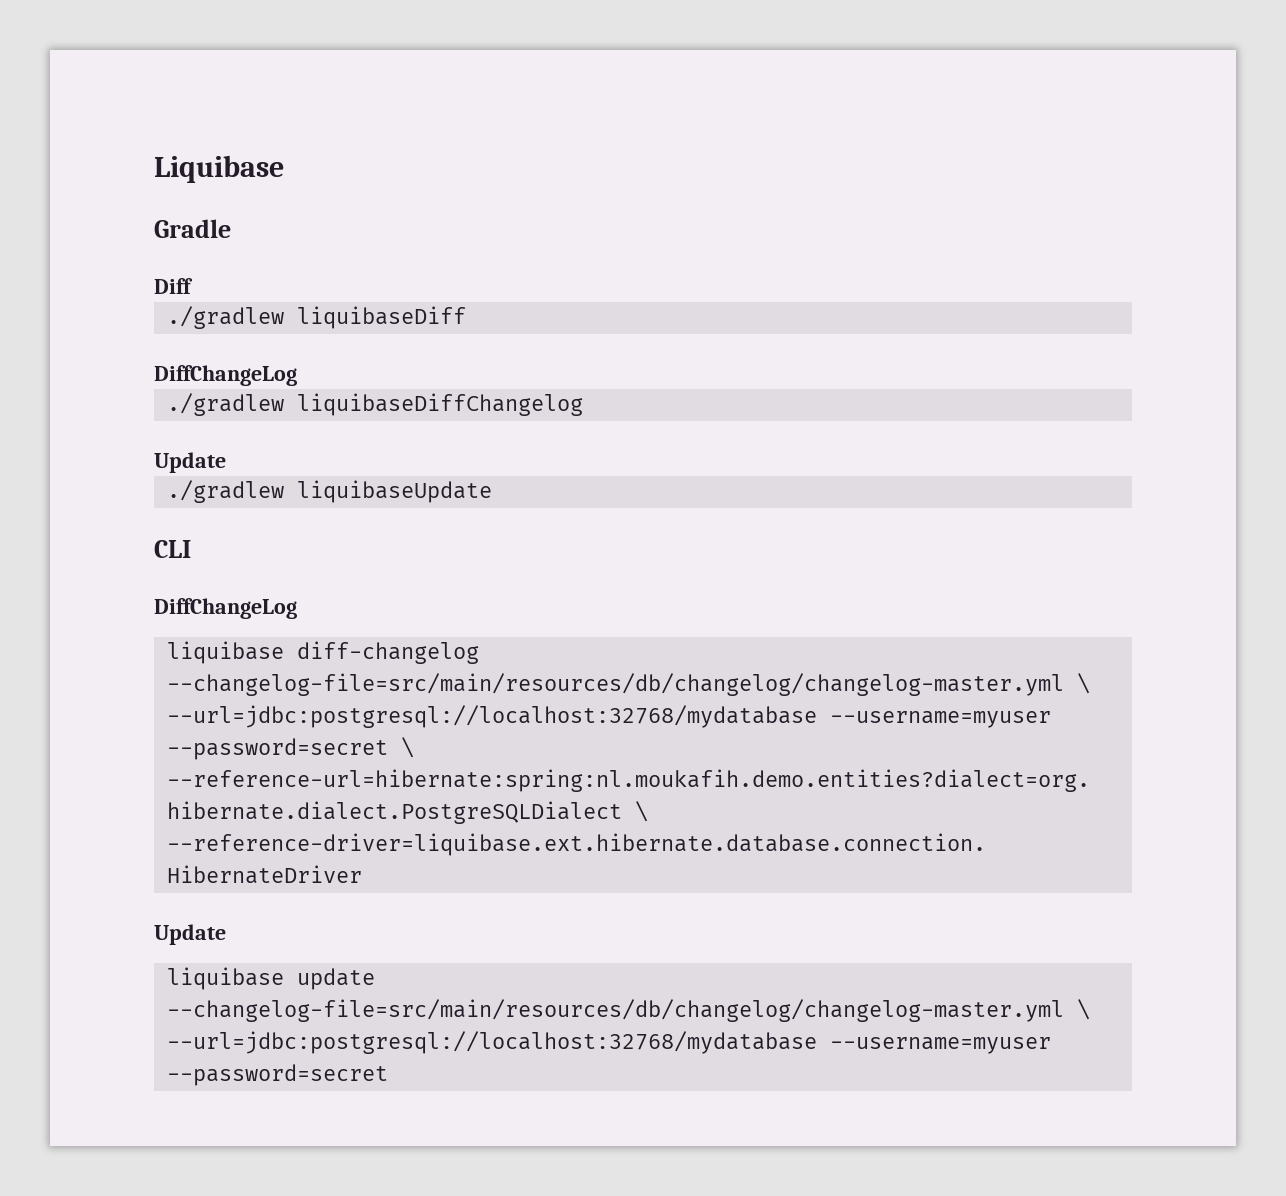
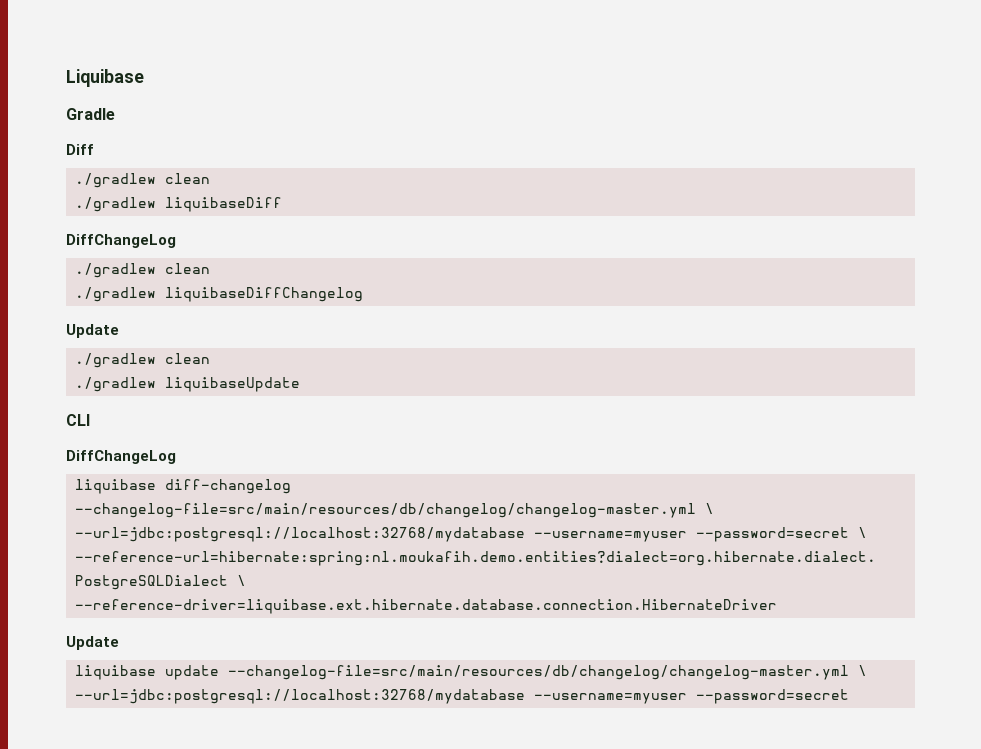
  Diff
+ ./gradlew clean
  ./gradlew liquibaseDiff
  DiffChangeLog
+ ./gradlew clean
  ./gradlew liquibaseDiffChangelog
  Update
+ ./gradlew clean

